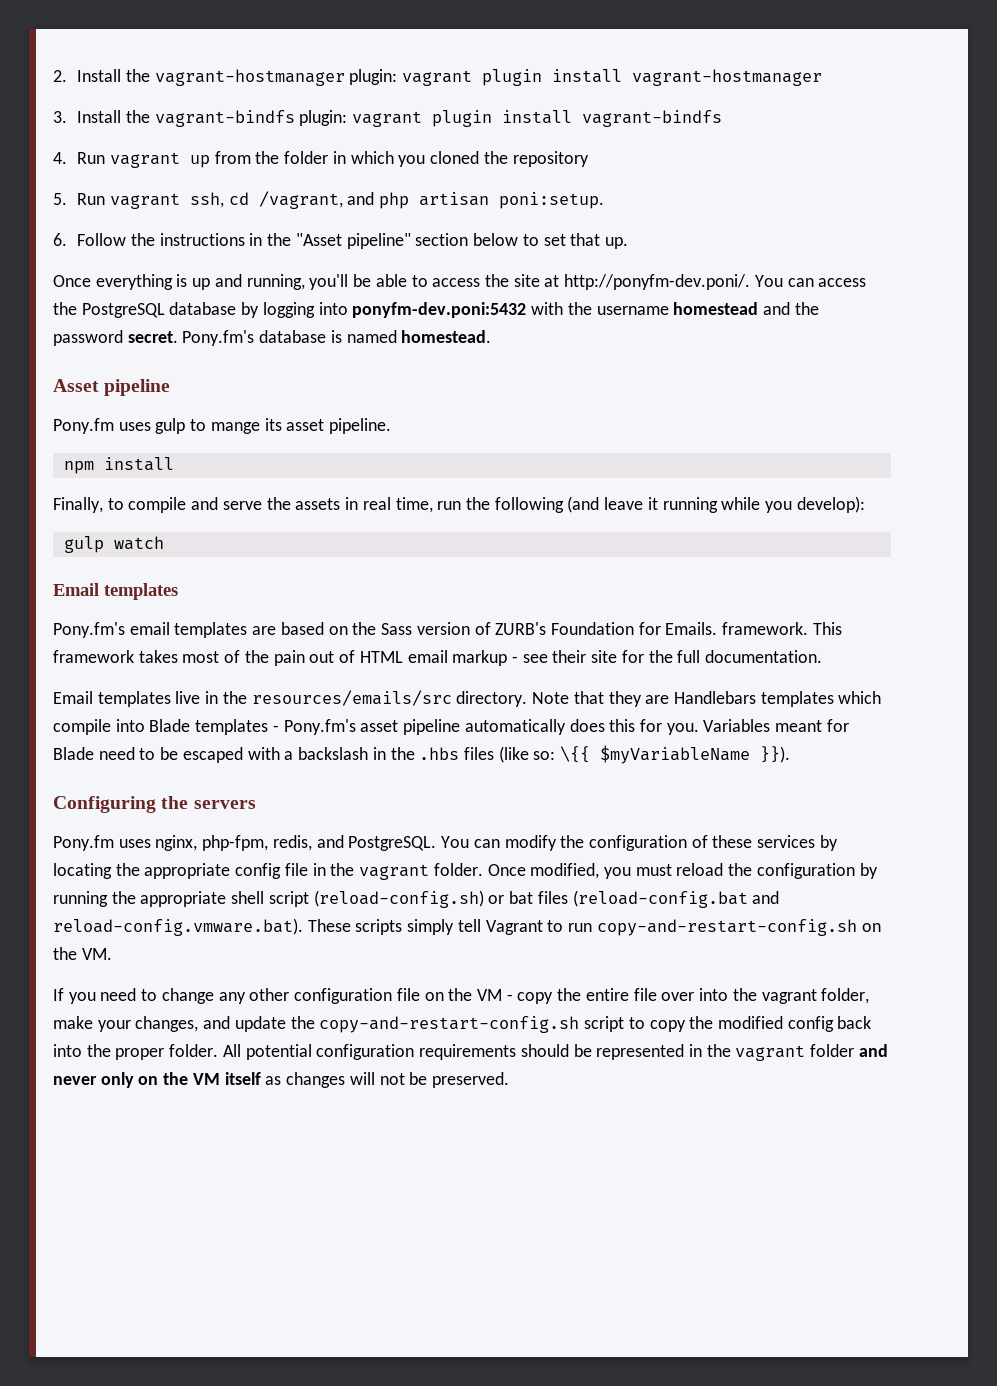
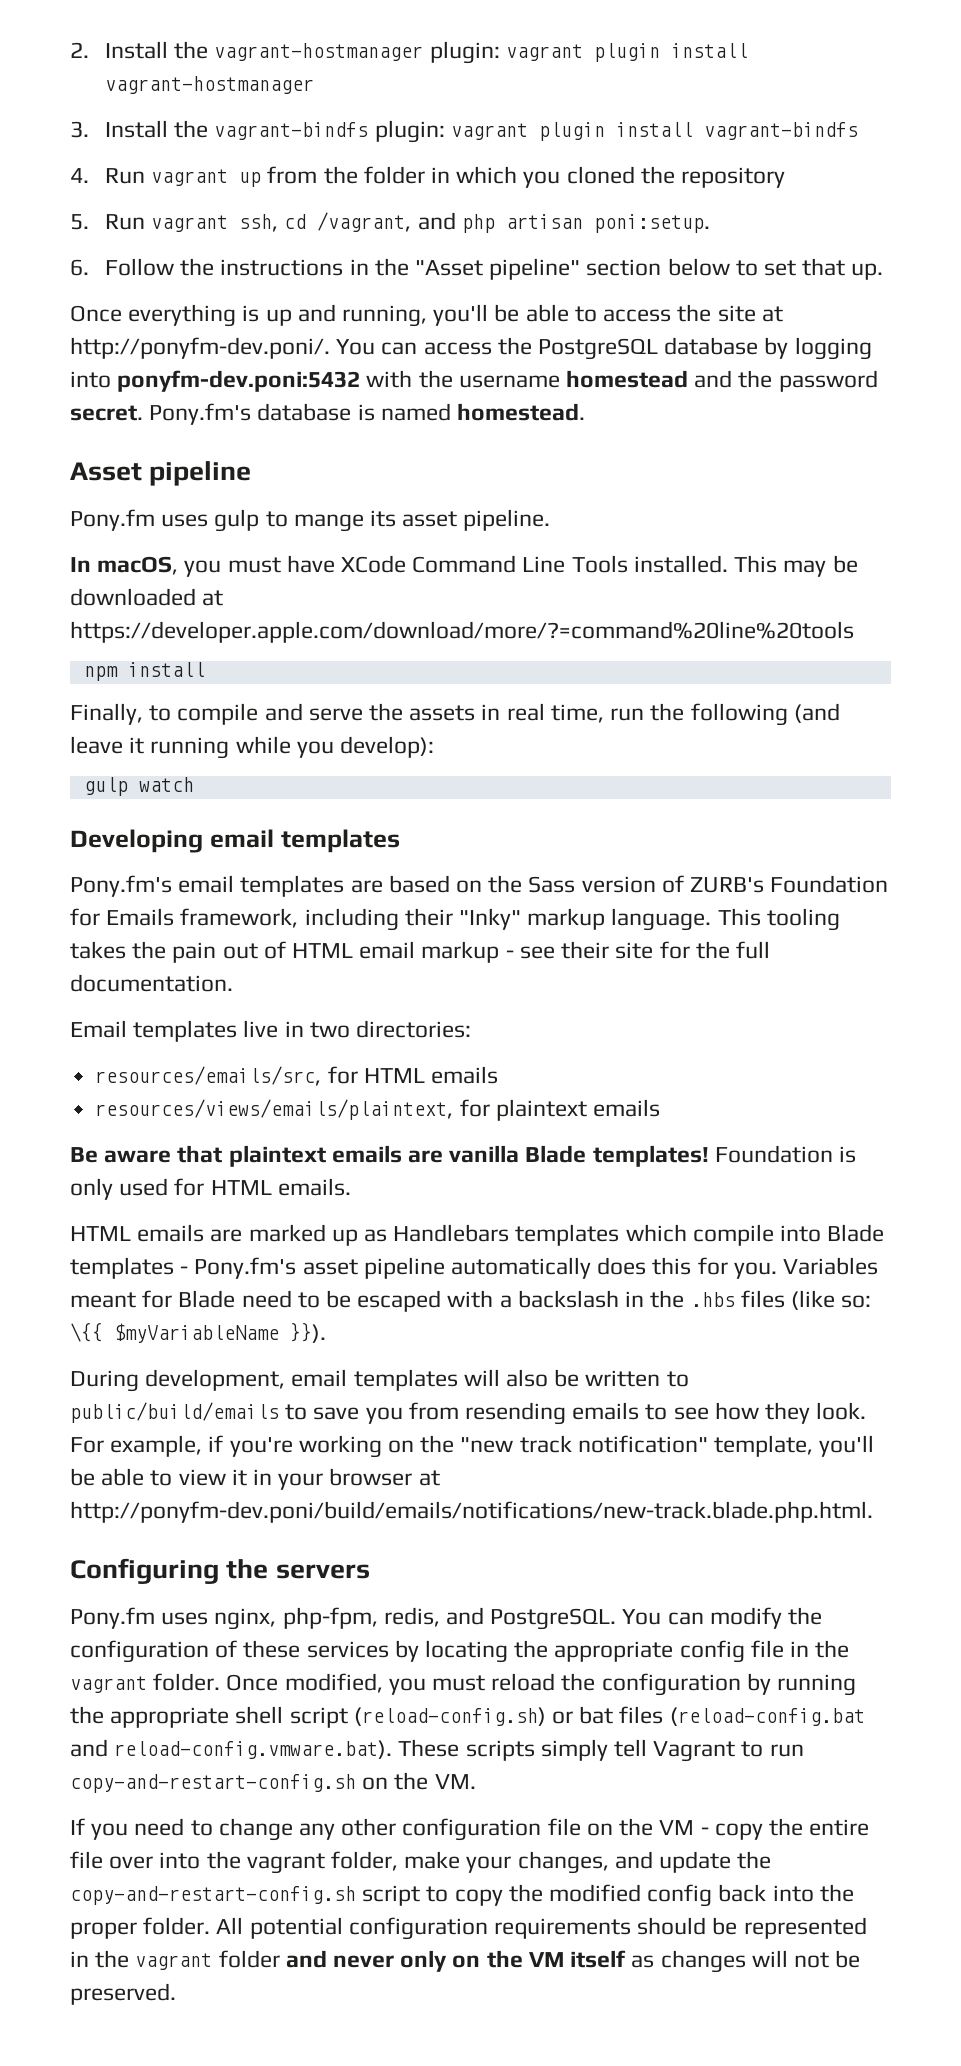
+ In macOS, you must have XCode Command Line Tools installed. This may be downloaded at https://developer.apple.com/download/more/?=command%20line%20tools
  gulp watch
- Email templates
+ Developing email templates
- Pony.fm's email templates are based on the Sass version of ZURB's Foundation for Emails. framework. This framework takes most of the pain out of HTML email markup - see their site for the full documentation.
+ Pony.fm's email templates are based on the Sass version of ZURB's Foundation for Emails framework, including their "Inky" markup language. This tooling takes the pain out of HTML email markup - see their site for the full documentation.
- Email templates live in the resources/emails/src directory. Note that they are Handlebars templates which compile into Blade templates - Pony.fm's asset pipeline automatically does this for you.
+ Email templates live in two directories:
+ resources/emails/src, for HTML emails
+ resources/views/emails/plaintext, for plaintext emails
+ Be aware that plaintext emails are vanilla Blade templates! Foundation is only used for HTML emails.
+ HTML emails are marked up as Handlebars templates which compile into Blade templates - Pony.fm's asset pipeline automatically does this for you.
+ During development, email templates will also be written to public/build/emails to save you from resending emails to see how they look. For example, if you're working on the "new track notification" template, you'll be able to view it in your browser at http://ponyfm-dev.poni/build/emails/notifications/new-track.blade.php.html.

